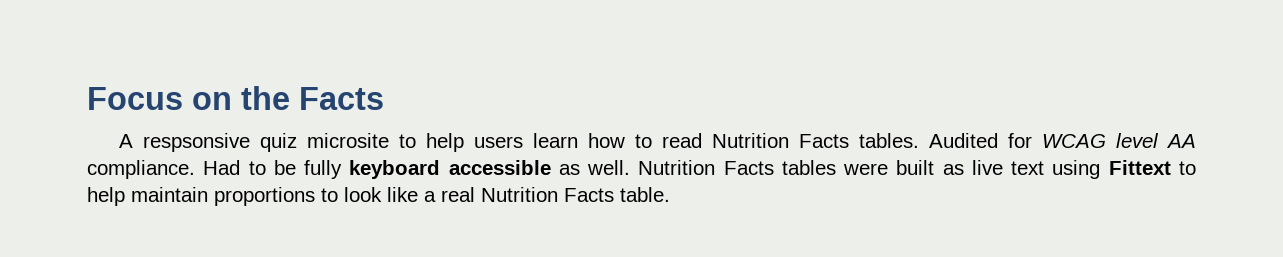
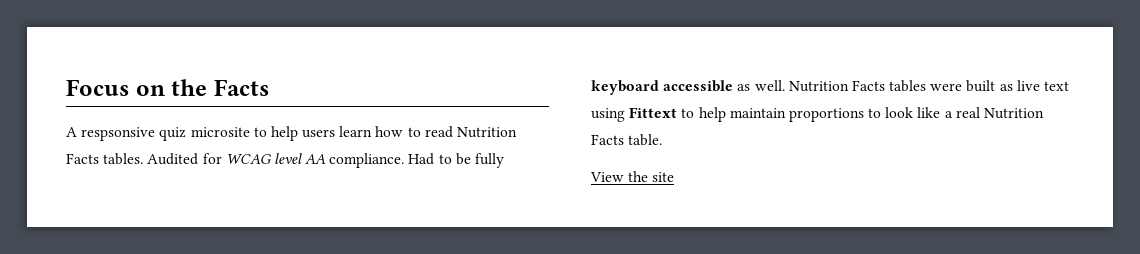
+ View the site

